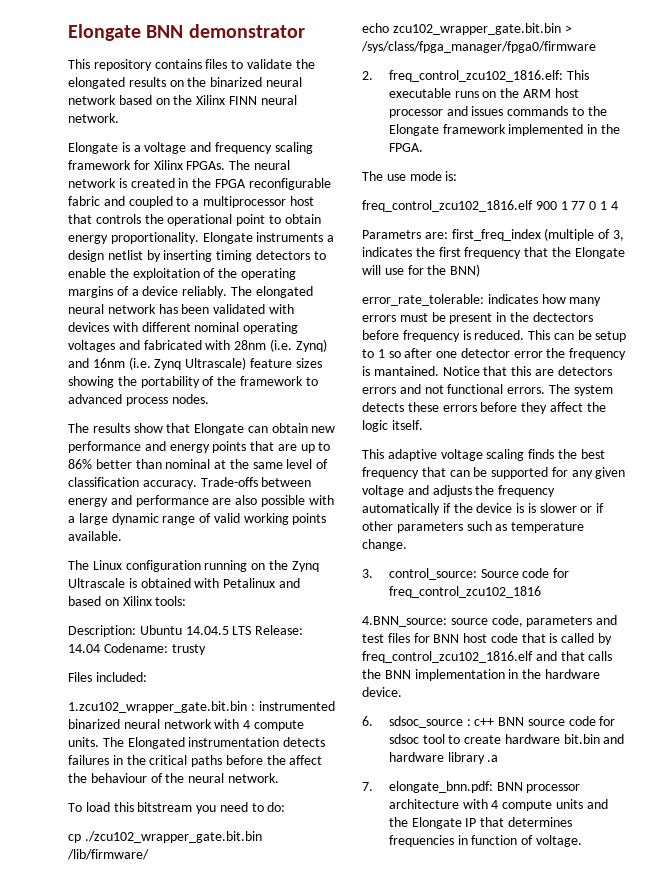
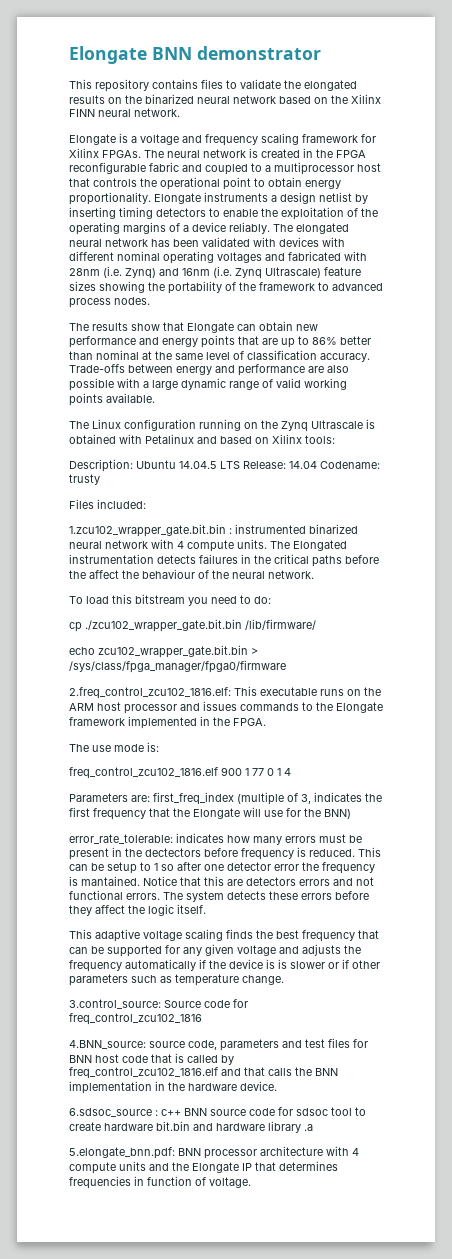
- 2. freq_control_zcu102_1816.elf: This executable runs on the ARM host processor and issues commands to the Elongate framework implemented in the FPGA.
+ 2.freq_control_zcu102_1816.elf: This executable runs on the ARM host processor and issues commands to the Elongate framework implemented in the FPGA.
- Parametrs are: first_freq_index (multiple of 3, indicates the first frequency that the Elongate will use for the BNN)
+ Parameters are: first_freq_index (multiple of 3, indicates the first frequency that the Elongate will use for the BNN)
- 3. control_source: Source code for freq_control_zcu102_1816
+ 3.control_source: Source code for freq_control_zcu102_1816
- 6. sdsoc_source : c++ BNN source code for sdsoc tool to create hardware bit.bin and hardware library .a
+ 6.sdsoc_source : c++ BNN source code for sdsoc tool to create hardware bit.bin and hardware library .a
- 7. elongate_bnn.pdf: BNN processor architecture with 4 compute units and the Elongate IP that determines frequencies in function of voltage.
+ 5.elongate_bnn.pdf: BNN processor architecture with 4 compute units and the Elongate IP that determines frequencies in function of voltage.

